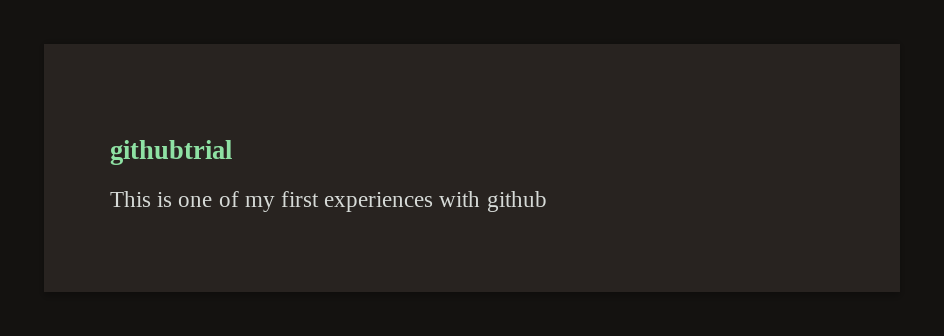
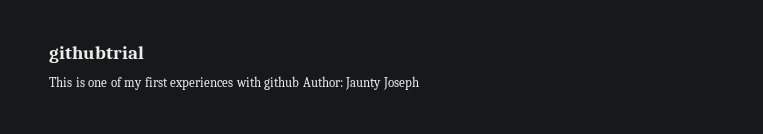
- This is one of my first experiences with github
+ This is one of my first experiences with github Author: Jaunty Joseph

